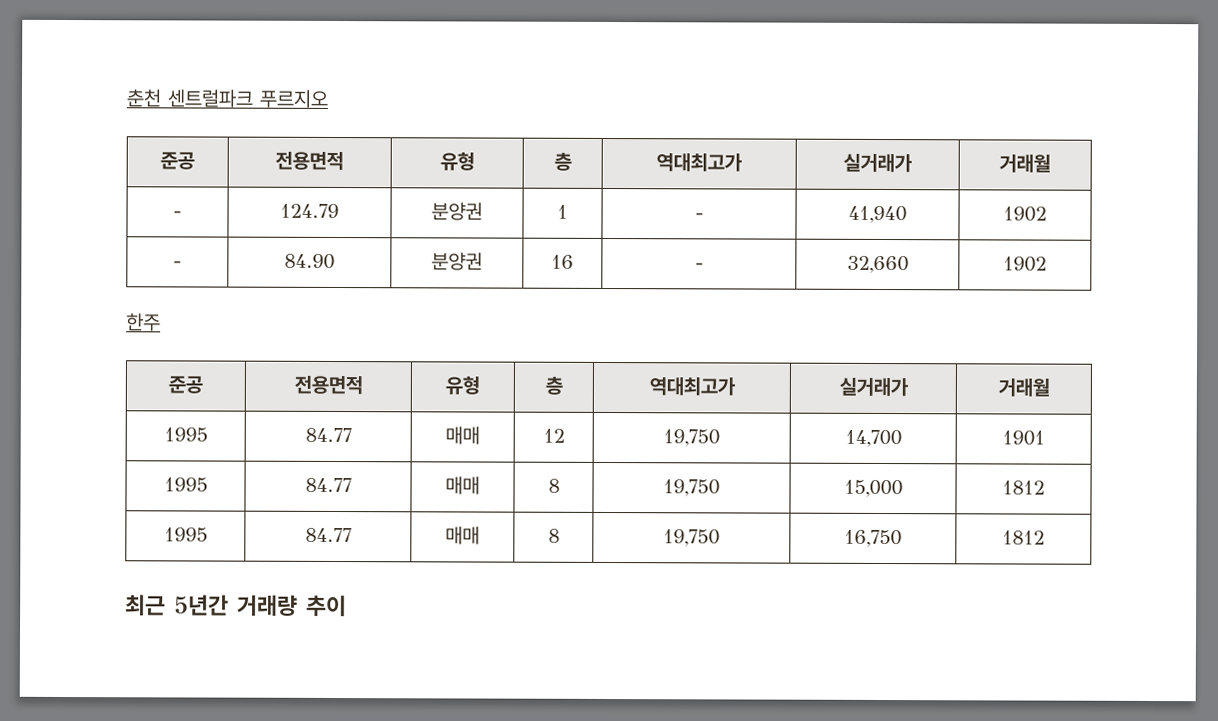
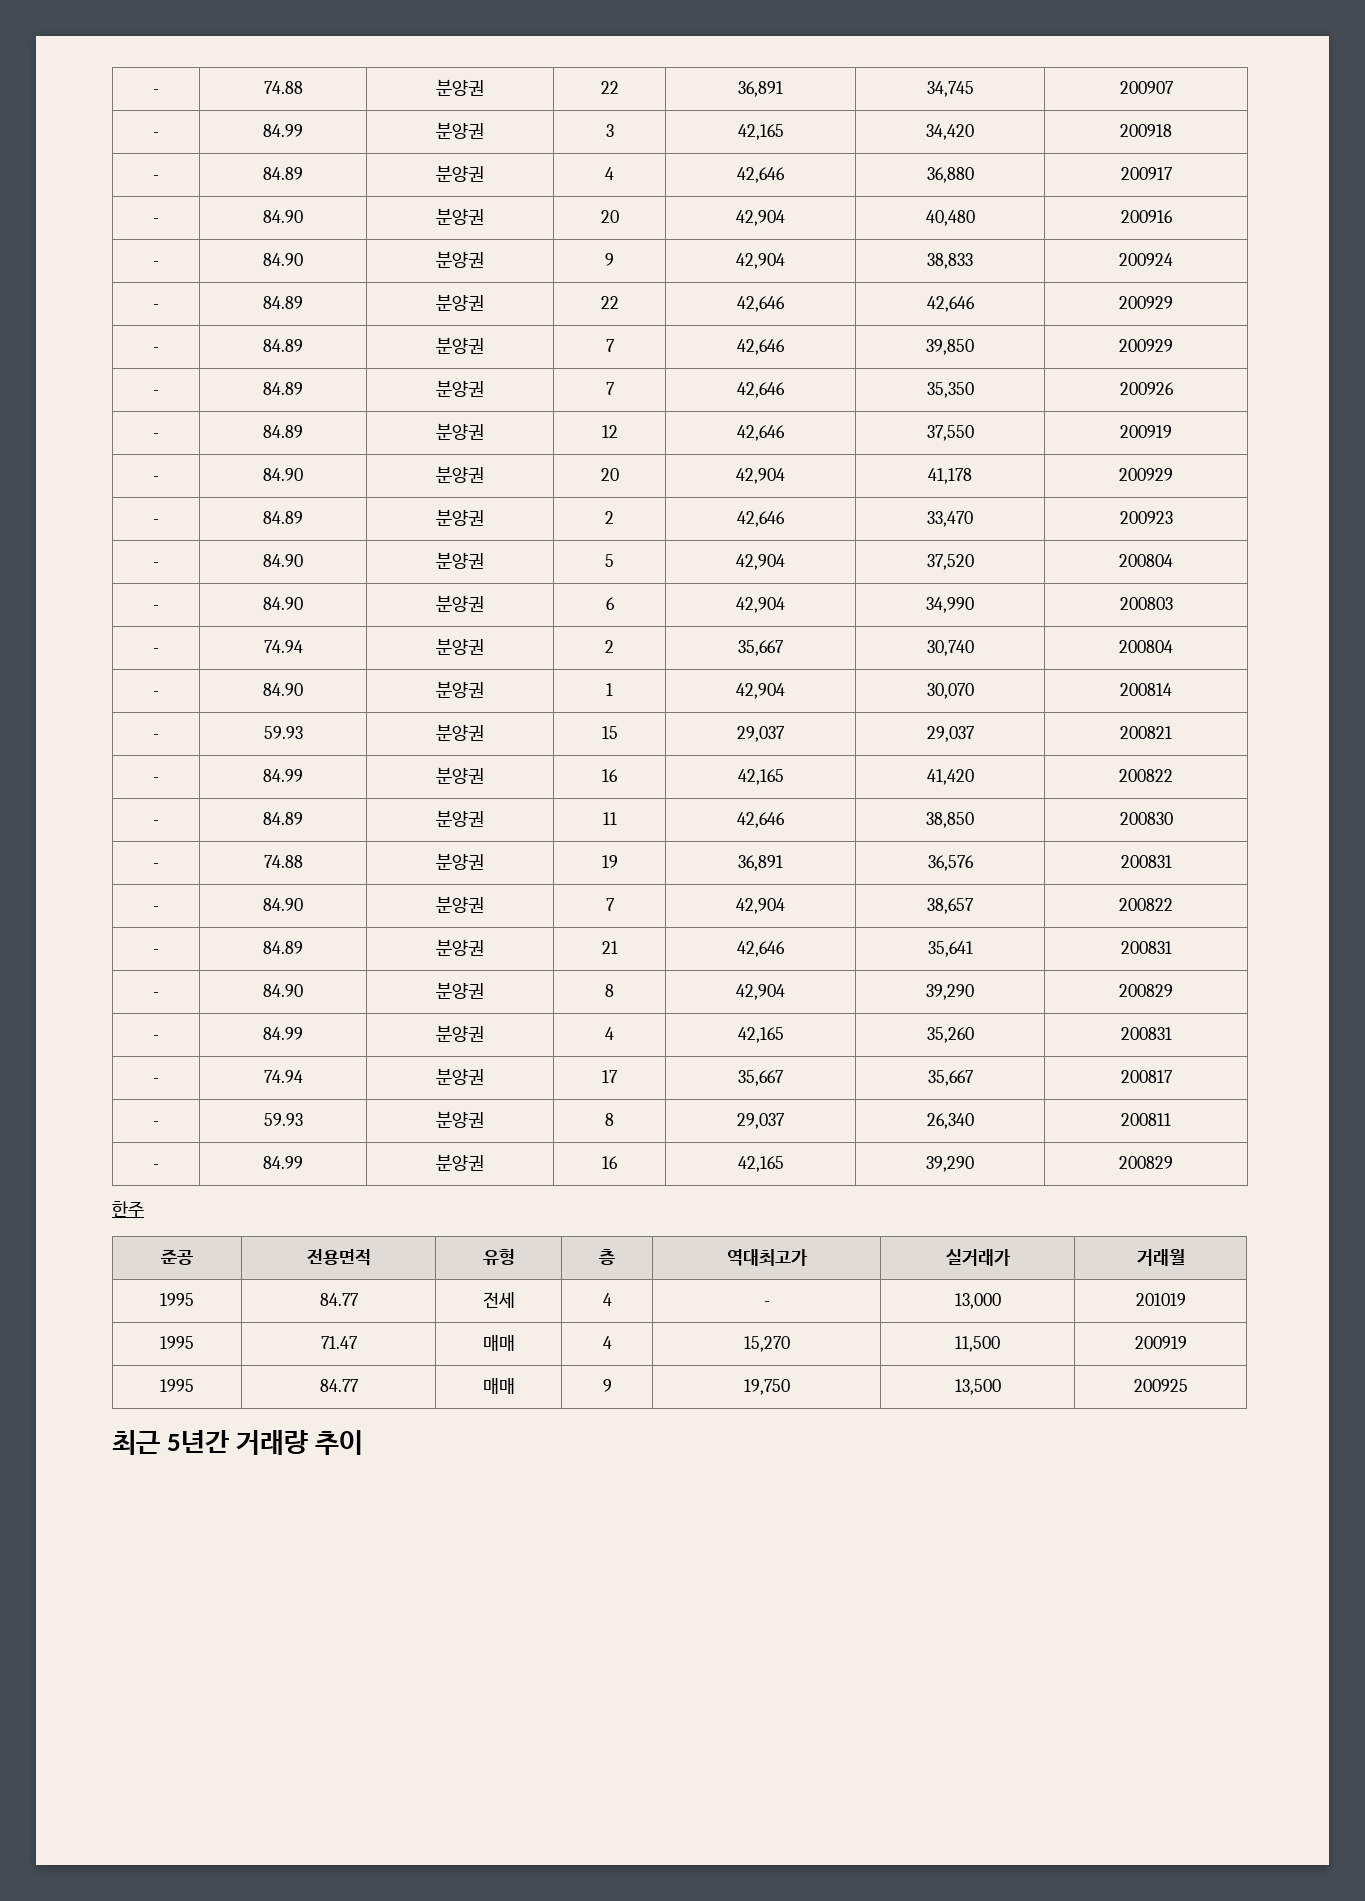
- 춘천 센트럴파크 푸르지오
- 준공 | 전용면적 | 유형 | 층 | 역대최고가 | 실거래가 | 거래월
- - | 124.79 | 분양권 | 1 | - | 41,940 | 1902
- - | 84.90 | 분양권 | 16 | - | 32,660 | 1902
+ - | 74.88 | 분양권 | 22 | 36,891 | 34,745 | 200907
+ - | 84.99 | 분양권 | 3 | 42,165 | 34,420 | 200918
+ - | 84.89 | 분양권 | 4 | 42,646 | 36,880 | 200917
+ - | 84.90 | 분양권 | 20 | 42,904 | 40,480 | 200916
+ - | 84.90 | 분양권 | 9 | 42,904 | 38,833 | 200924
+ - | 84.89 | 분양권 | 22 | 42,646 | 42,646 | 200929
+ - | 84.89 | 분양권 | 7 | 42,646 | 39,850 | 200929
+ - | 84.89 | 분양권 | 7 | 42,646 | 35,350 | 200926
+ - | 84.89 | 분양권 | 12 | 42,646 | 37,550 | 200919
+ - | 84.90 | 분양권 | 20 | 42,904 | 41,178 | 200929
+ - | 84.89 | 분양권 | 2 | 42,646 | 33,470 | 200923
+ - | 84.90 | 분양권 | 5 | 42,904 | 37,520 | 200804
+ - | 84.90 | 분양권 | 6 | 42,904 | 34,990 | 200803
+ - | 74.94 | 분양권 | 2 | 35,667 | 30,740 | 200804
+ - | 84.90 | 분양권 | 1 | 42,904 | 30,070 | 200814
+ - | 59.93 | 분양권 | 15 | 29,037 | 29,037 | 200821
+ - | 84.99 | 분양권 | 16 | 42,165 | 41,420 | 200822
+ - | 84.89 | 분양권 | 11 | 42,646 | 38,850 | 200830
+ - | 74.88 | 분양권 | 19 | 36,891 | 36,576 | 200831
+ - | 84.90 | 분양권 | 7 | 42,904 | 38,657 | 200822
+ - | 84.89 | 분양권 | 21 | 42,646 | 35,641 | 200831
+ - | 84.90 | 분양권 | 8 | 42,904 | 39,290 | 200829
+ - | 84.99 | 분양권 | 4 | 42,165 | 35,260 | 200831
+ - | 74.94 | 분양권 | 17 | 35,667 | 35,667 | 200817
+ - | 59.93 | 분양권 | 8 | 29,037 | 26,340 | 200811
+ - | 84.99 | 분양권 | 16 | 42,165 | 39,290 | 200829
- 1995 | 84.77 | 매매 | 12 | 19,750 | 14,700 | 1901
- 1995 | 84.77 | 매매 | 8 | 19,750 | 15,000 | 1812
- 1995 | 84.77 | 매매 | 8 | 19,750 | 16,750 | 1812
+ 1995 | 84.77 | 전세 | 4 | - | 13,000 | 201019
+ 1995 | 71.47 | 매매 | 4 | 15,270 | 11,500 | 200919
+ 1995 | 84.77 | 매매 | 9 | 19,750 | 13,500 | 200925

